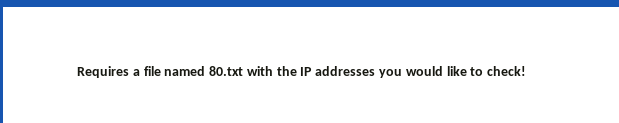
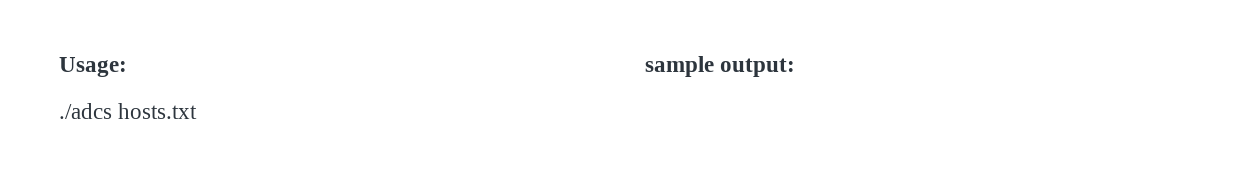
- Requires a file named 80.txt with the IP addresses you would like to check!
+ Usage:
+ ./adcs hosts.txt
+ sample output:

